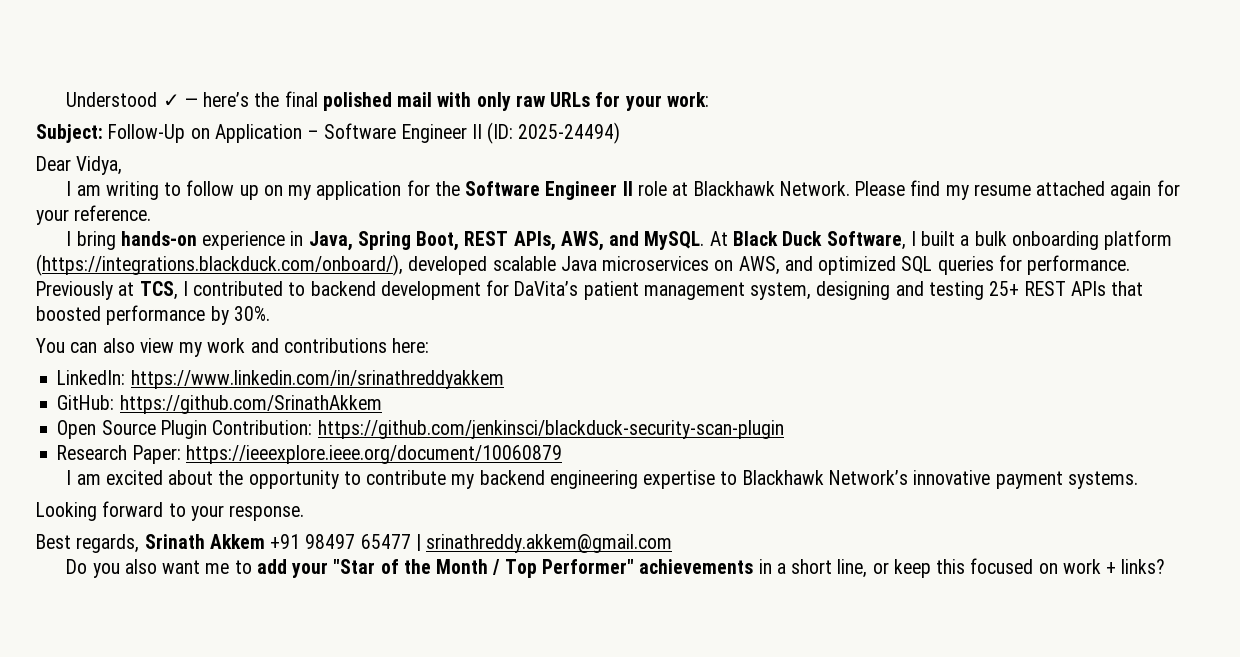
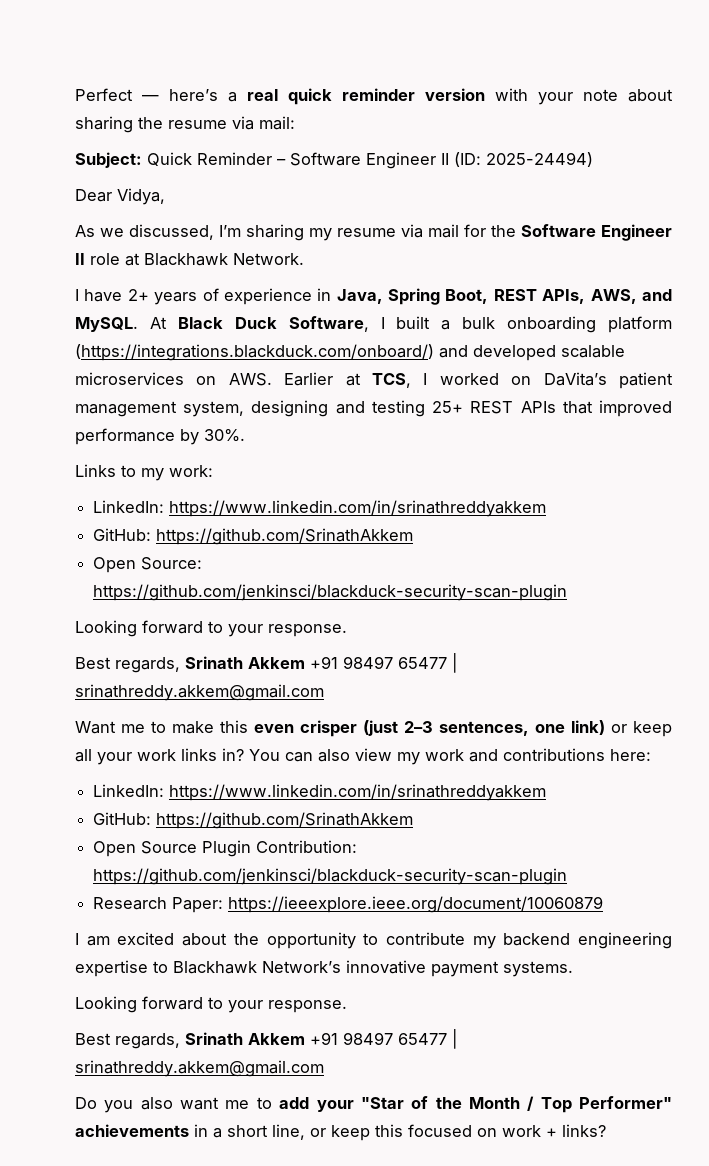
- Understood ✓ — here’s the final polished mail with only raw URLs for your work:
- Subject: Follow-Up on Application – Software Engineer II (ID: 2025-24494)
+ Perfect — here’s a real quick reminder version with your note about sharing the resume via mail:
+ Subject: Quick Reminder – Software Engineer II (ID: 2025-24494)
- I am writing to follow up on my application for the Software Engineer II role at Blackhawk Network. Please find my resume attached again for your reference.
- I bring hands-on experience in Java, Spring Boot, REST APIs, AWS, and MySQL.
+ As we discussed, I’m sharing my resume via mail for the Software Engineer II role at Blackhawk Network.
+ I have 2+ years of experience in Java, Spring Boot, REST APIs, AWS, and MySQL.
- At Black Duck Software, I built a bulk onboarding platform (https://integrations.blackduck.com/onboard/), developed scalable Java microservices on AWS, and optimized SQL queries for performance. Previously at TCS, I contributed to backend development for DaVita’s patient management system, designing and testing 25+ REST APIs that boosted performance by 30%.
+ At Black Duck Software, I built a bulk onboarding platform (https://integrations.blackduck.com/onboard/) and developed scalable microservices on AWS. Earlier at TCS, I worked on DaVita’s patient management system, designing and testing 25+ REST APIs that improved performance by 30%.
+ Links to my work:
+ LinkedIn: https://www.linkedin.com/in/srinathreddyakkem
+ GitHub: https://github.com/SrinathAkkem
+ Open Source: https://github.com/jenkinsci/blackduck-security-scan-plugin
+ Looking forward to your response.
+ Best regards, Srinath Akkem +91 98497 65477 | srinathreddy.akkem@gmail.com
+ Want me to make this even crisper (just 2–3 sentences, one link) or keep all your work links in?

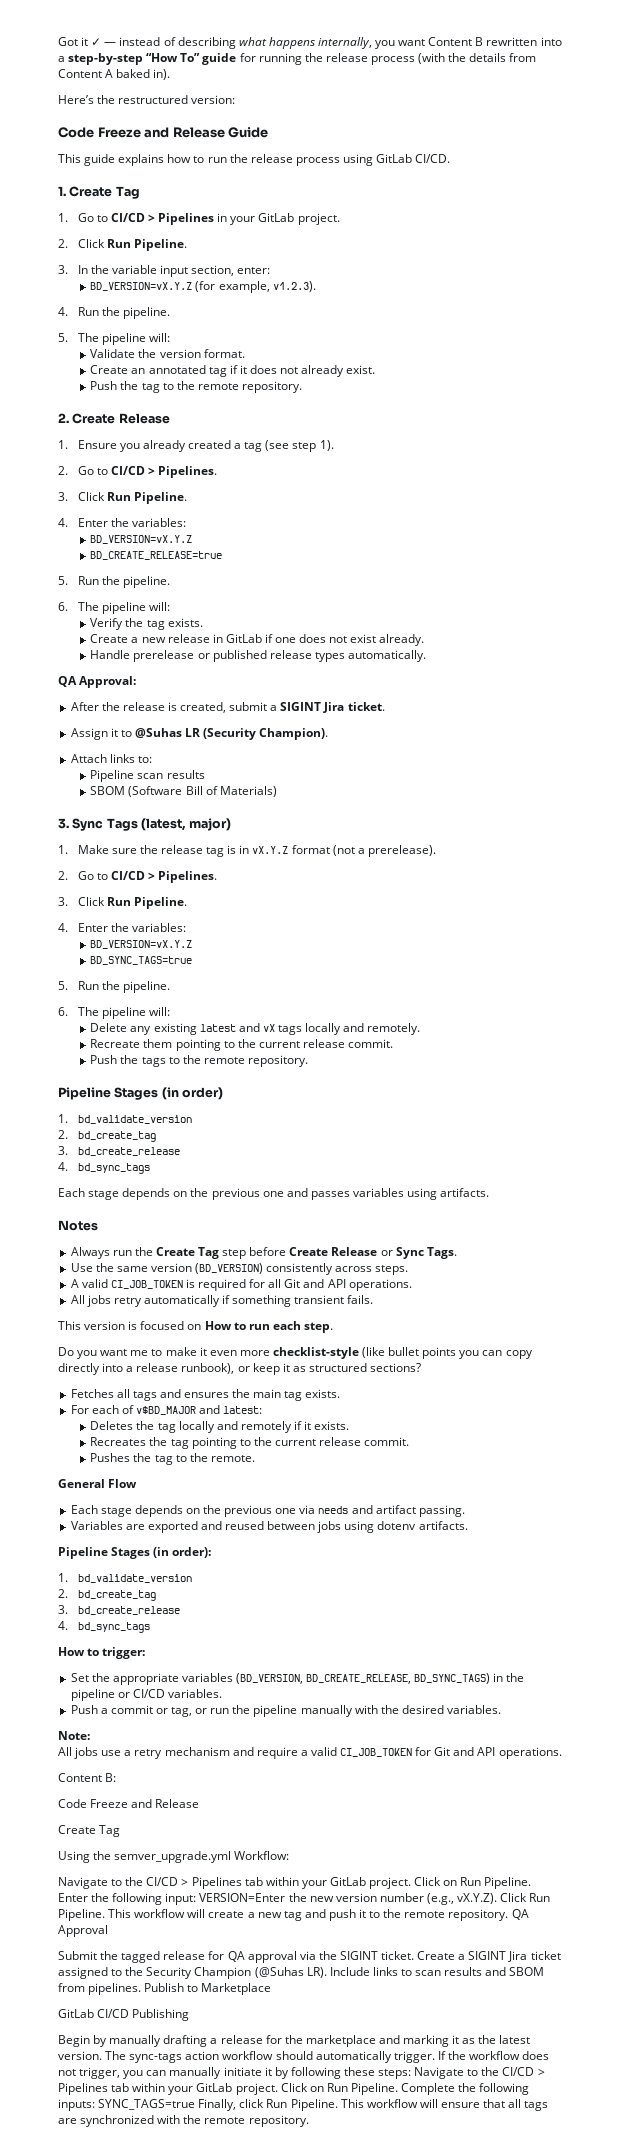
- Perfect — here’s a real quick reminder version with your note about sharing the resume via mail:
- Subject: Quick Reminder – Software Engineer II (ID: 2025-24494)
- Dear Vidya,
- As we discussed, I’m sharing my resume via mail for the Software Engineer II role at Blackhawk Network.
- I have 2+ years of experience in Java, Spring Boot, REST APIs, AWS, and MySQL. At Black Duck Software, I built a bulk onboarding platform (https://integrations.blackduck.com/onboard/) and developed scalable microservices on AWS. Earlier at TCS, I worked on DaVita’s patient management system, designing and testing 25+ REST APIs that improved performance by 30%.
- Links to my work:
- LinkedIn: https://www.linkedin.com/in/srinathreddyakkem
- GitHub: https://github.com/SrinathAkkem
- Open Source: https://github.com/jenkinsci/blackduck-security-scan-plugin
- Looking forward to your response.
- Best regards, Srinath Akkem +91 98497 65477 | srinathreddy.akkem@gmail.com
- Want me to make this even crisper (just 2–3 sentences, one link) or keep all your work links in? You can also view my work and contributions here:
- LinkedIn: https://www.linkedin.com/in/srinathreddyakkem
- GitHub: https://github.com/SrinathAkkem
- Open Source Plugin Contribution: https://github.com/jenkinsci/blackduck-security-scan-plugin
- Research Paper: https://ieeexplore.ieee.org/document/10060879
- I am excited about the opportunity to contribute my backend engineering expertise to Blackhawk Network’s innovative payment systems.
- Looking forward to your response.
- Best regards, Srinath Akkem +91 98497 65477 | srinathreddy.akkem@gmail.com
- Do you also want me to add your "Star of the Month / Top Performer" achievements in a short line, or keep this focused on work + links?
+ Got it ✓ — instead of describing what happens internally, you want Content B rewritten into a step-by-step “How To” guide for running the release process (with the details from Content A baked in).
+ Here’s the restructured version:
+ Code Freeze and Release Guide
+ This guide explains how to run the release process using GitLab CI/CD.
+ 1. Create Tag
+ 1. Go to CI/CD > Pipelines in your GitLab project.
+ 2. Click Run Pipeline.
+ 3. In the variable input section, enter:
+ BD_VERSION=vX.Y.Z (for example, v1.2.3).
+ 4. Run the pipeline.
+ 5. The pipeline will:
+ Validate the version format.
+ Create an annotated tag if it does not already exist.
+ Push the tag to the remote repository.
+ 2. Create Release
+ 1. Ensure you already created a tag (see step 1).
+ 2. Go to CI/CD > Pipelines.
+ 3. Click Run Pipeline.
+ 4. Enter the variables:
+ BD_VERSION=vX.Y.Z
+ BD_CREATE_RELEASE=true
+ 5. Run the pipeline.
+ 6. The pipeline will:
+ Verify the tag exists.
+ Create a new release in GitLab if one does not exist already.
+ Handle prerelease or published release types automatically.
+ QA Approval:
+ After the release is created, submit a SIGINT Jira ticket.
+ Assign it to @Suhas LR (Security Champion).
+ Attach links to:
+ Pipeline scan results
+ SBOM (Software Bill of Materials)
+ 3. Sync Tags (latest, major)
+ 1. Make sure the release tag is in vX.Y.Z format (not a prerelease).
+ 2. Go to CI/CD > Pipelines.
+ 3. Click Run Pipeline.
+ 4. Enter the variables:
+ BD_VERSION=vX.Y.Z
+ BD_SYNC_TAGS=true
+ 5. Run the pipeline.
+ 6. The pipeline will:
+ Delete any existing latest and vX tags locally and remotely.
+ Recreate them pointing to the current release commit.
+ Push the tags to the remote repository.
+ Pipeline Stages (in order)
+ 1. bd_validate_version
+ 2. bd_create_tag
+ 3. bd_create_release
+ 4. bd_sync_tags
+ Each stage depends on the previous one and passes variables using artifacts.
+ Notes
+ Always run the Create Tag step before Create Release or Sync Tags.
+ Use the same version (BD_VERSION) consistently across steps.
+ A valid CI_JOB_TOKEN is required for all Git and API operations.
+ All jobs retry automatically if something transient fails.
+ This version is focused on How to run each step.
+ Do you want me to make it even more checklist-style (like bullet points you can copy directly into a release runbook), or keep it as structured sections?
+ Fetches all tags and ensures the main tag exists.
+ For each of v$BD_MAJOR and latest:
+ Deletes the tag locally and remotely if it exists.
+ Recreates the tag pointing to the current release commit.
+ Pushes the tag to the remote.
+ General Flow
+ Each stage depends on the previous one via needs and artifact passing.
+ Variables are exported and reused between jobs using dotenv artifacts.
+ Pipeline Stages (in order):
+ 1. bd_validate_version
+ 2. bd_create_tag
+ 3. bd_create_release
+ 4. bd_sync_tags
+ How to trigger:
+ Set the appropriate variables (BD_VERSION, BD_CREATE_RELEASE, BD_SYNC_TAGS) in the pipeline or CI/CD variables.
+ Push a commit or tag, or run the pipeline manually with the desired variables.
+ Note:
+ All jobs use a retry mechanism and require a valid CI_JOB_TOKEN for Git and API operations.
+ Content B:
+ Code Freeze and Release
+ Create Tag
+ Using the semver_upgrade.yml Workflow:
+ Navigate to the CI/CD > Pipelines tab within your GitLab project. Click on Run Pipeline. Enter the following input: VERSION=Enter the new version number (e.g., vX.Y.Z). Click Run Pipeline. This workflow will create a new tag and push it to the remote repository. QA Approval
+ Submit the tagged release for QA approval via the SIGINT ticket. Create a SIGINT Jira ticket assigned to the Security Champion (@Suhas LR). Include links to scan results and SBOM from pipelines. Publish to Marketplace
+ GitLab CI/CD Publishing
+ Begin by manually drafting a release for the marketplace and marking it as the latest version. The sync-tags action workflow should automatically trigger. If the workflow does not trigger, you can manually initiate it by following these steps: Navigate to the CI/CD > Pipelines tab within your GitLab project. Click on Run Pipeline. Complete the following inputs: SYNC_TAGS=true Finally, click Run Pipeline. This workflow will ensure that all tags are synchronized with the remote repository.

